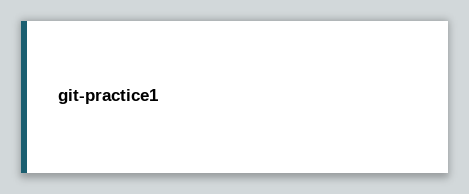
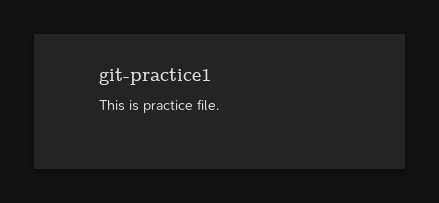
+ This is practice file.

